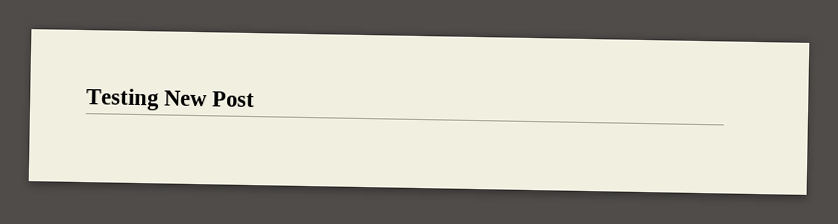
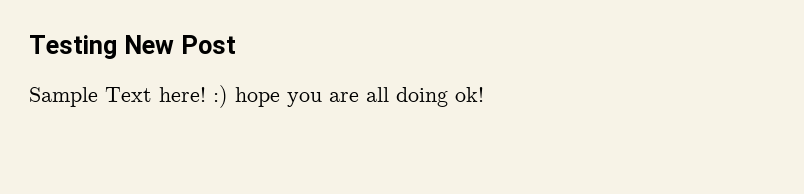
+ Sample Text here! :) hope you are all doing ok!

